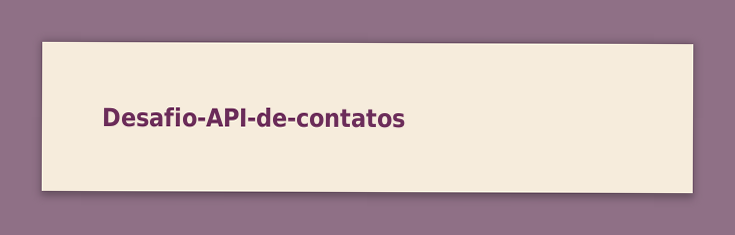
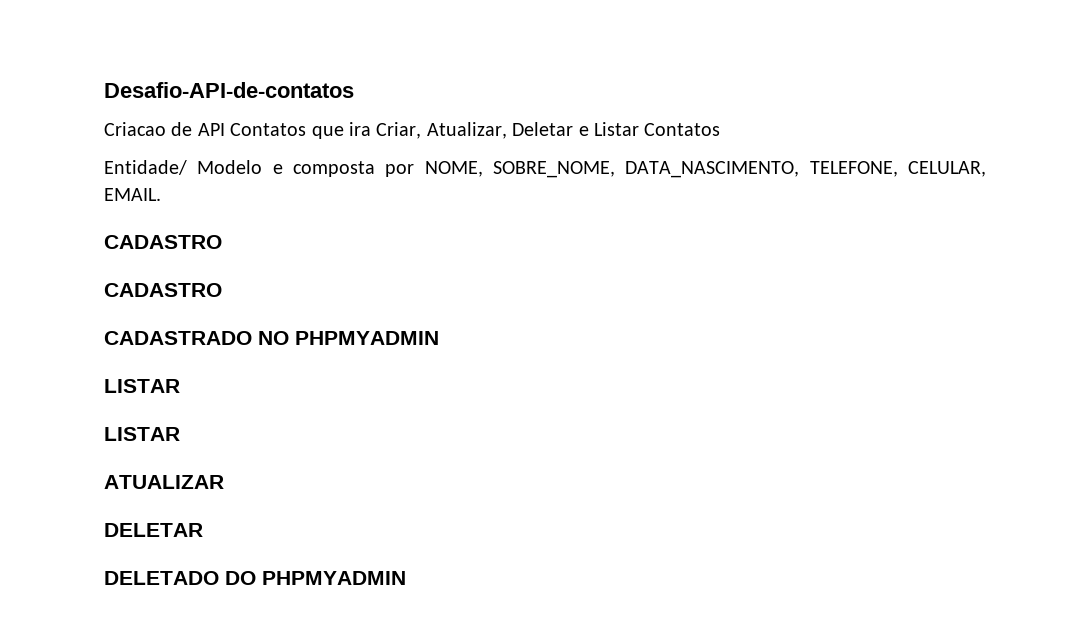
+ Criacao de API Contatos que ira Criar, Atualizar, Deletar e Listar Contatos
+ Entidade/ Modelo e composta por NOME, SOBRE_NOME, DATA_NASCIMENTO, TELEFONE, CELULAR, EMAIL.
+ CADASTRO
+ CADASTRO
+ CADASTRADO NO PHPMYADMIN
+ LISTAR
+ LISTAR
+ ATUALIZAR
+ DELETAR
+ DELETADO DO PHPMYADMIN

